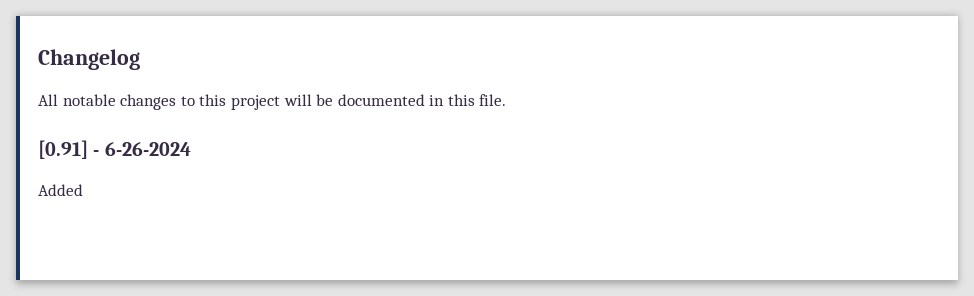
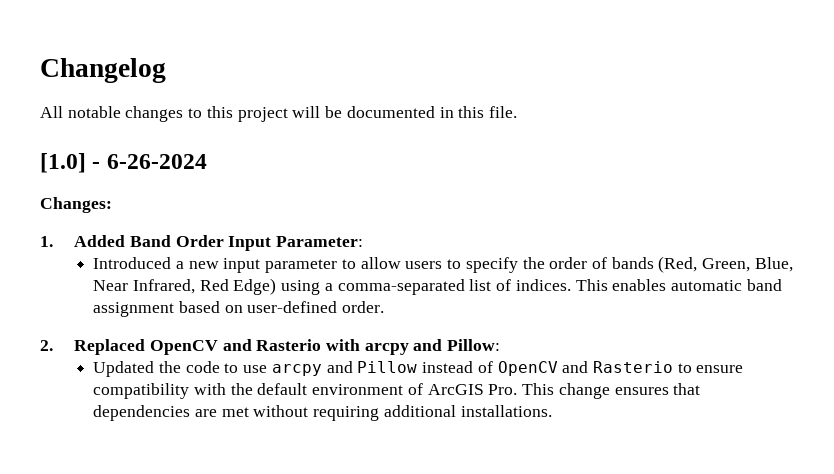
- [0.91] - 6-26-2024
+ [1.0] - 6-26-2024
- Added
+ Changes:
+ 1. Added Band Order Input Parameter:
+ Introduced a new input parameter to allow users to specify the order of bands (Red, Green, Blue, Near Infrared, Red Edge) using a comma-separated list of indices. This enables automatic band assignment based on user-defined order.
+ 2. Replaced OpenCV and Rasterio with arcpy and Pillow:
+ Updated the code to use arcpy and Pillow instead of OpenCV and Rasterio to ensure compatibility with the default environment of ArcGIS Pro. This change ensures that dependencies are met without requiring additional installations.

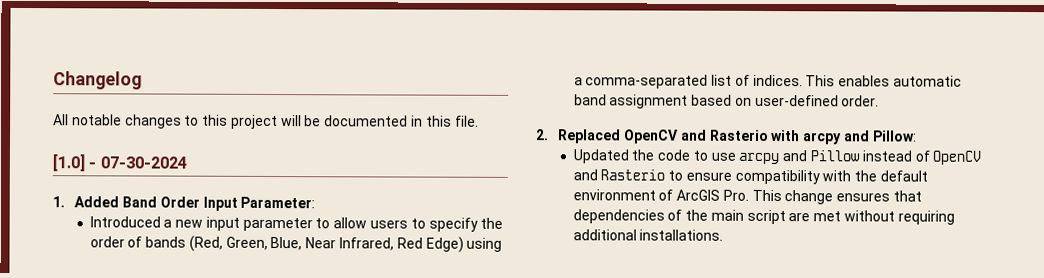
- [1.0] - 6-26-2024
- Changes:
+ [1.0] - 07-30-2024
- Updated the code to use arcpy and Pillow instead of OpenCV and Rasterio to ensure compatibility with the default environment of ArcGIS Pro. This change ensures that dependencies are met without requiring additional installations.
+ Updated the code to use arcpy and Pillow instead of OpenCV and Rasterio to ensure compatibility with the default environment of ArcGIS Pro. This change ensures that dependencies of the main script are met without requiring additional installations.

